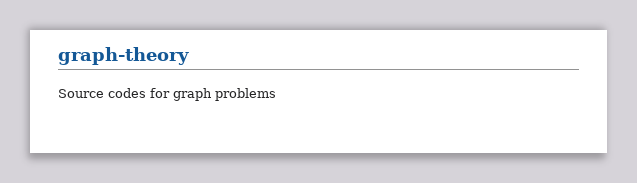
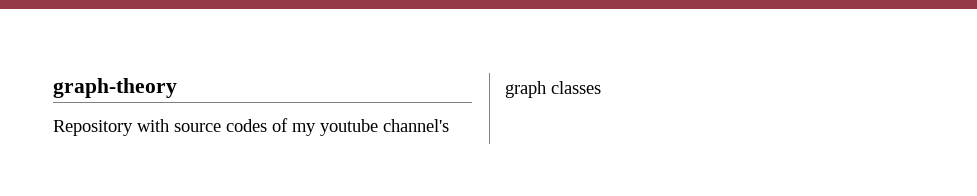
- Source codes for graph problems
+ Repository with source codes of my youtube channel's graph classes

